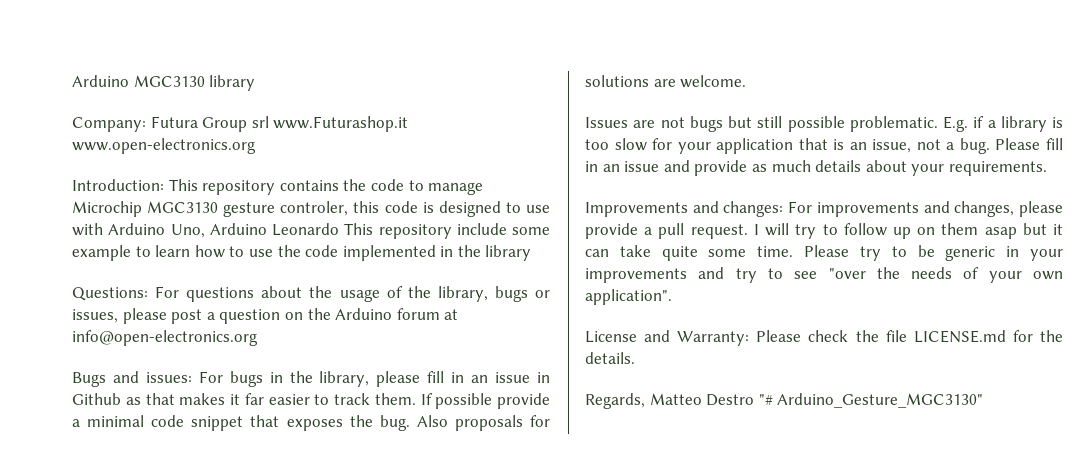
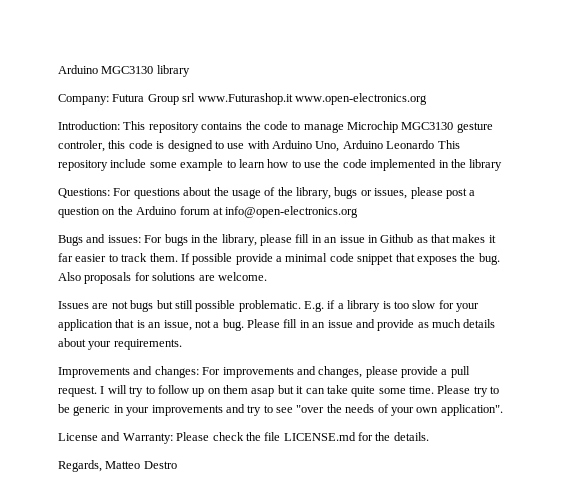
- Regards, Matteo Destro "# Arduino_Gesture_MGC3130"
+ Regards, Matteo Destro

